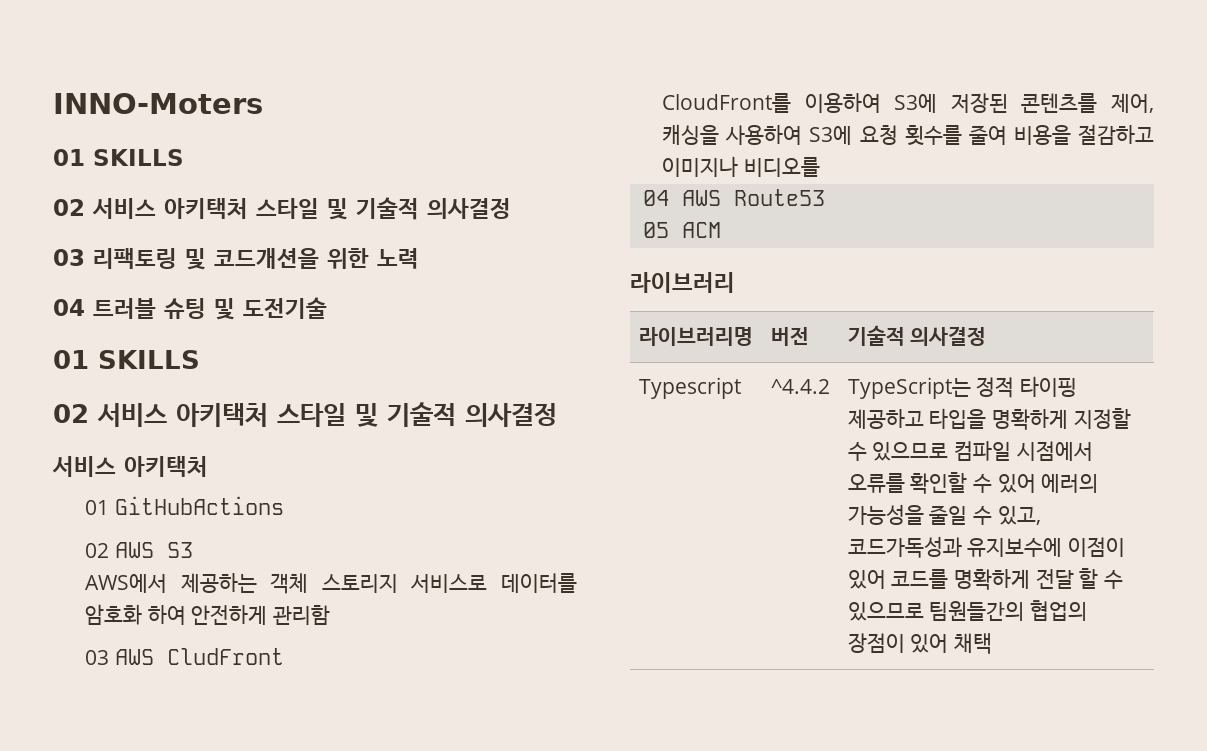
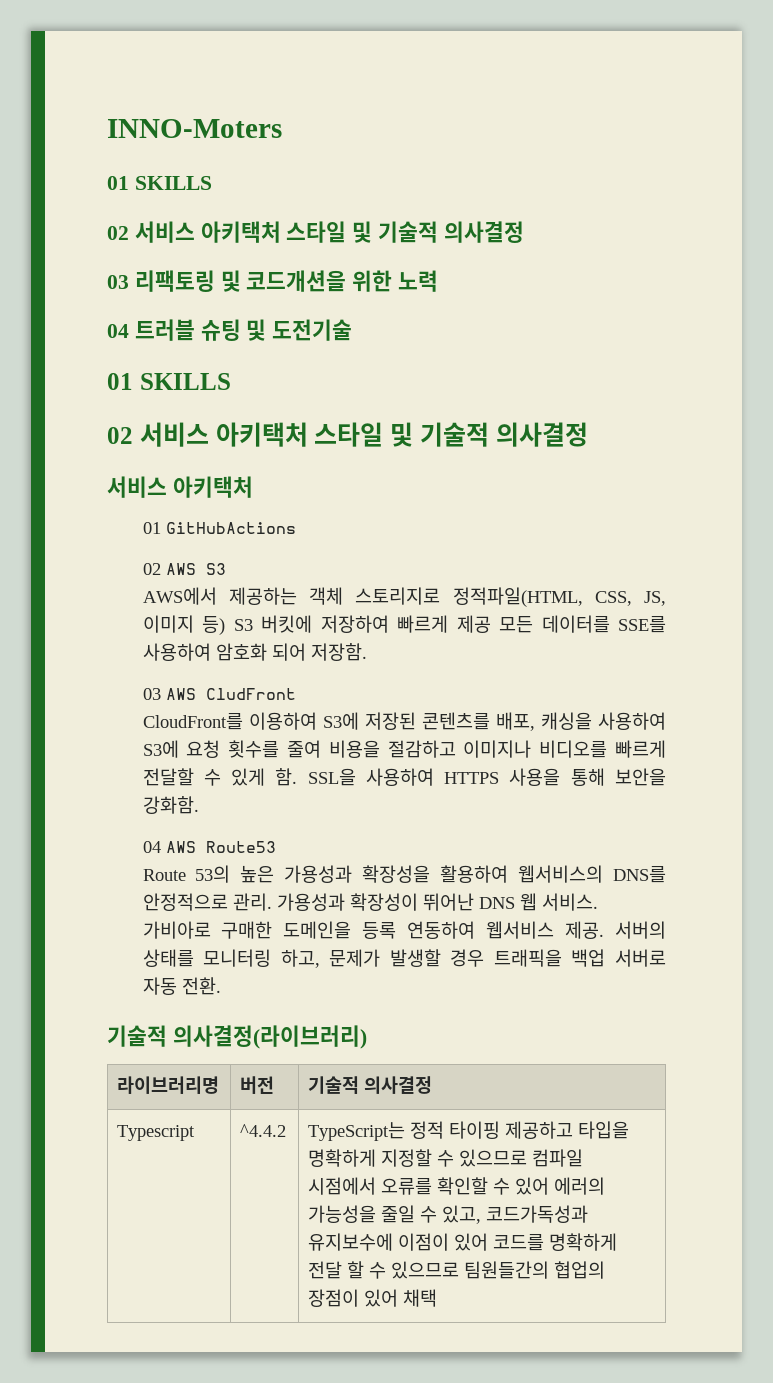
- AWS에서 제공하는 객체 스토리지 서비스로 데이터를 암호화 하여 안전하게 관리함
+ AWS에서 제공하는 객체 스토리지로 정적파일(HTML, CSS, JS, 이미지 등) S3 버킷에 저장하여 빠르게 제공 모든 데이터를 SSE를 사용하여 암호화 되어 저장함.
- CloudFront를 이용하여 S3에 저장된 콘텐츠를 제어, 캐싱을 사용하여 S3에 요청 횟수를 줄여 비용을 절감하고 이미지나 비디오를
+ CloudFront를 이용하여 S3에 저장된 콘텐츠를 배포, 캐싱을 사용하여 S3에 요청 횟수를 줄여 비용을 절감하고 이미지나 비디오를 빠르게 전달할 수 있게 함. SSL을 사용하여 HTTPS 사용을 통해 보안을 강화함.
  04 AWS Route53
- 05 ACM
- 라이브러리
+ Route 53의 높은 가용성과 확장성을 활용하여 웹서비스의 DNS를 안정적으로 관리. 가용성과 확장성이 뛰어난 DNS 웹 서비스. 가비아로 구매한 도메인을 등록 연동하여 웹서비스 제공. 서버의 상태를 모니터링 하고, 문제가 발생할 경우 트래픽을 백업 서버로 자동 전환.
+ 기술적 의사결정(라이브러리)

